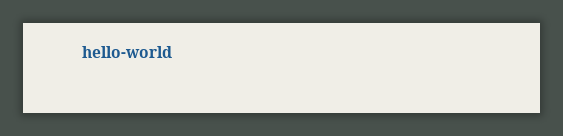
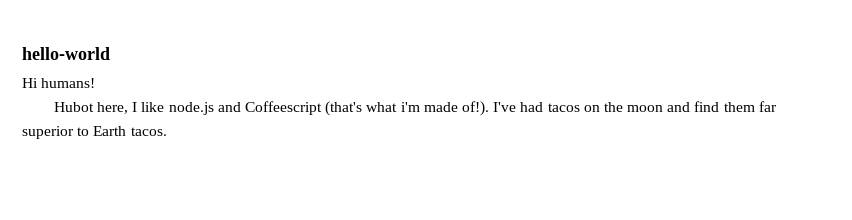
+ Hi humans!
+ Hubot here, I like node.js and Coffeescript (that's what i'm made of!). I've had tacos on the moon and find them far superior to Earth tacos.

